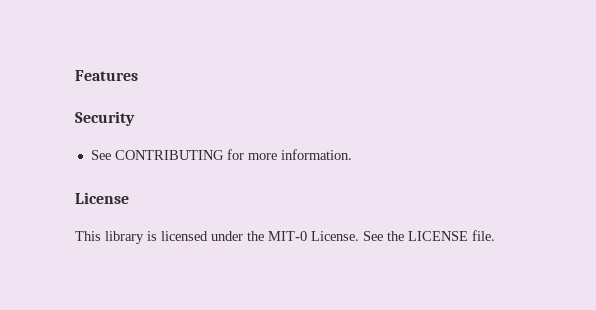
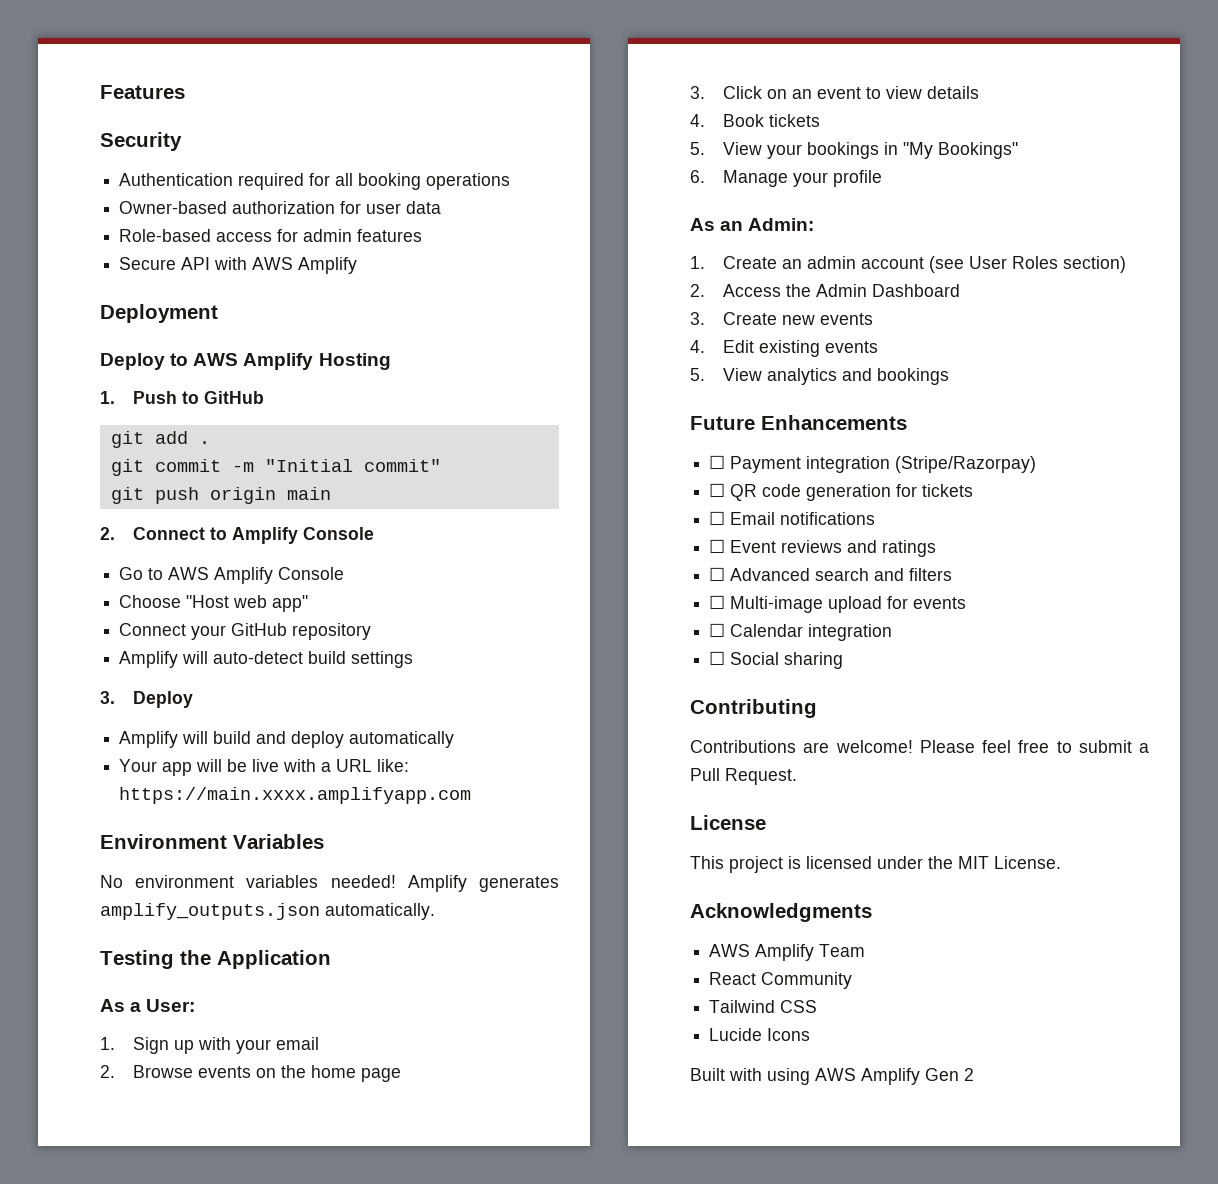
- See CONTRIBUTING for more information.
+ Authentication required for all booking operations
+ Owner-based authorization for user data
+ Role-based access for admin features
+ Secure API with AWS Amplify
+ Deployment
+ Deploy to AWS Amplify Hosting
+ 1. Push to GitHub
+ git add .
+ git commit -m "Initial commit"
+ git push origin main
+ 2. Connect to Amplify Console
+ Go to AWS Amplify Console
+ Choose "Host web app"
+ Connect your GitHub repository
+ Amplify will auto-detect build settings
+ 3. Deploy
+ Amplify will build and deploy automatically
+ Your app will be live with a URL like: https://main.xxxx.amplifyapp.com
+ Environment Variables
+ No environment variables needed! Amplify generates amplify_outputs.json automatically.
+ Testing the Application
+ As a User:
+ 1. Sign up with your email
+ 2. Browse events on the home page
+ 3. Click on an event to view details
+ 4. Book tickets
+ 5. View your bookings in "My Bookings"
+ 6. Manage your profile
+ As an Admin:
+ 1. Create an admin account (see User Roles section)
+ 2. Access the Admin Dashboard
+ 3. Create new events
+ 4. Edit existing events
+ 5. View analytics and bookings
+ Future Enhancements
+ ☐ Payment integration (Stripe/Razorpay)
+ ☐ QR code generation for tickets
+ ☐ Email notifications
+ ☐ Event reviews and ratings
+ ☐ Advanced search and filters
+ ☐ Multi-image upload for events
+ ☐ Calendar integration
+ ☐ Social sharing
+ Contributing
+ Contributions are welcome! Please feel free to submit a Pull Request.
- This library is licensed under the MIT-0 License. See the LICENSE file.
+ This project is licensed under the MIT License.
+ Acknowledgments
+ AWS Amplify Team
+ React Community
+ Tailwind CSS
+ Lucide Icons
+ Built with using AWS Amplify Gen 2

